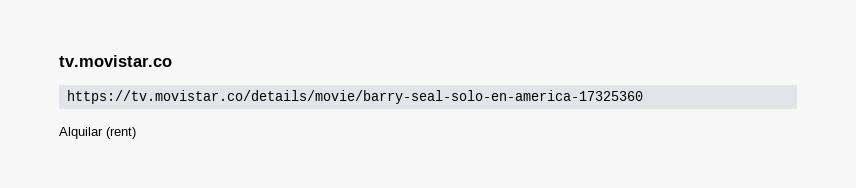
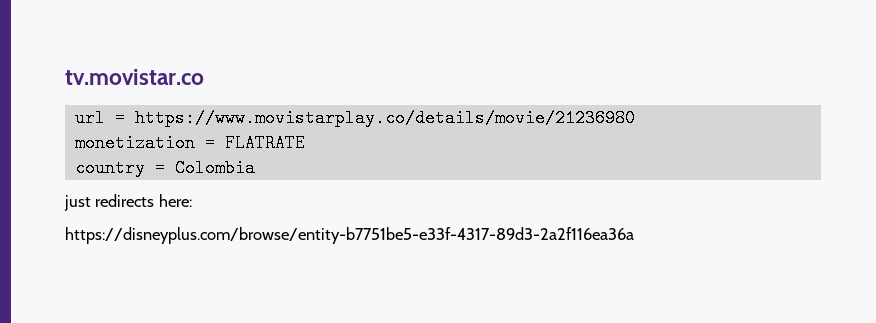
- https://tv.movistar.co/details/movie/barry-seal-solo-en-america-17325360
- Alquilar (rent)
+ url = https://www.movistarplay.co/details/movie/21236980
+ monetization = FLATRATE
+ country = Colombia
+ just redirects here:
+ https://disneyplus.com/browse/entity-b7751be5-e33f-4317-89d3-2a2f116ea36a

